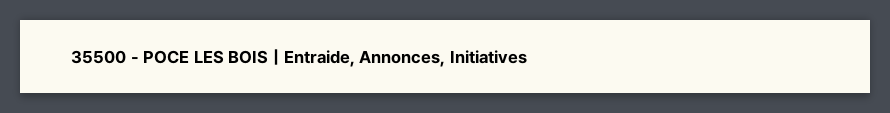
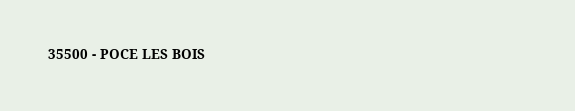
- 35500 - POCE LES BOIS | Entraide, Annonces, Initiatives
+ 35500 - POCE LES BOIS

